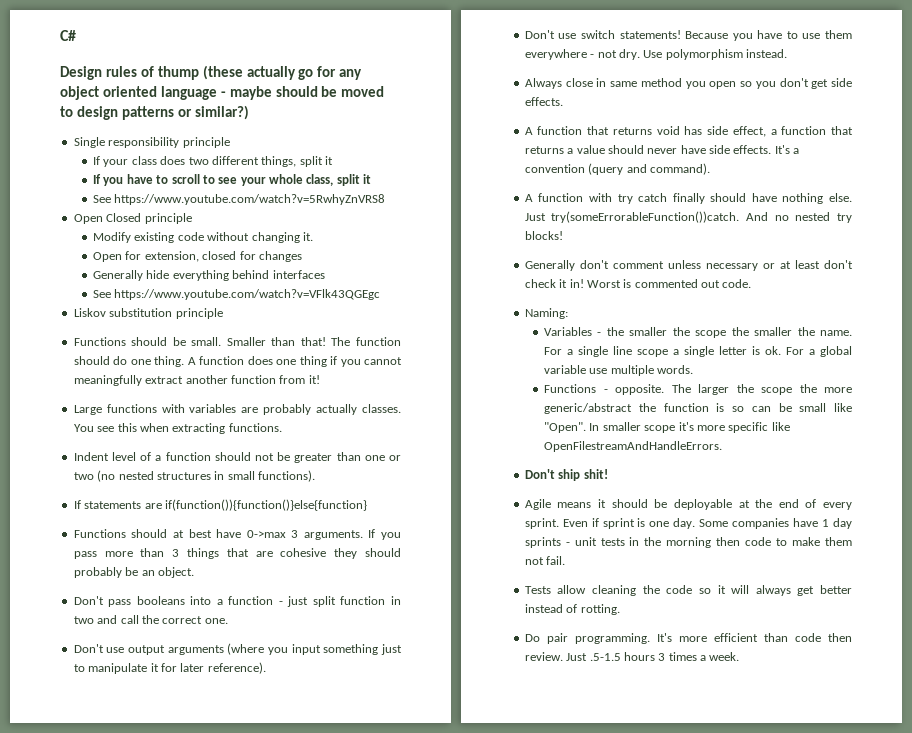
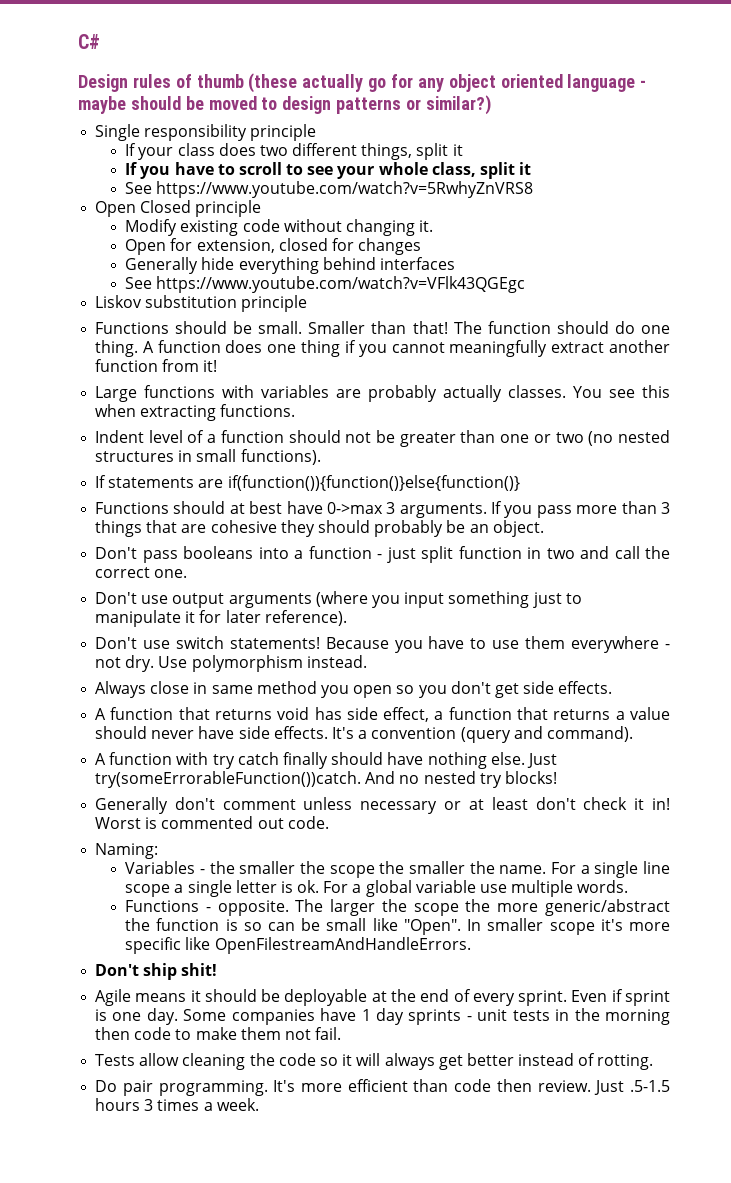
- Design rules of thump (these actually go for any object oriented language - maybe should be moved to design patterns or similar?)
+ Design rules of thumb (these actually go for any object oriented language - maybe should be moved to design patterns or similar?)
- If statements are if(function()){function()}else{function}
+ If statements are if(function()){function()}else{function()}

